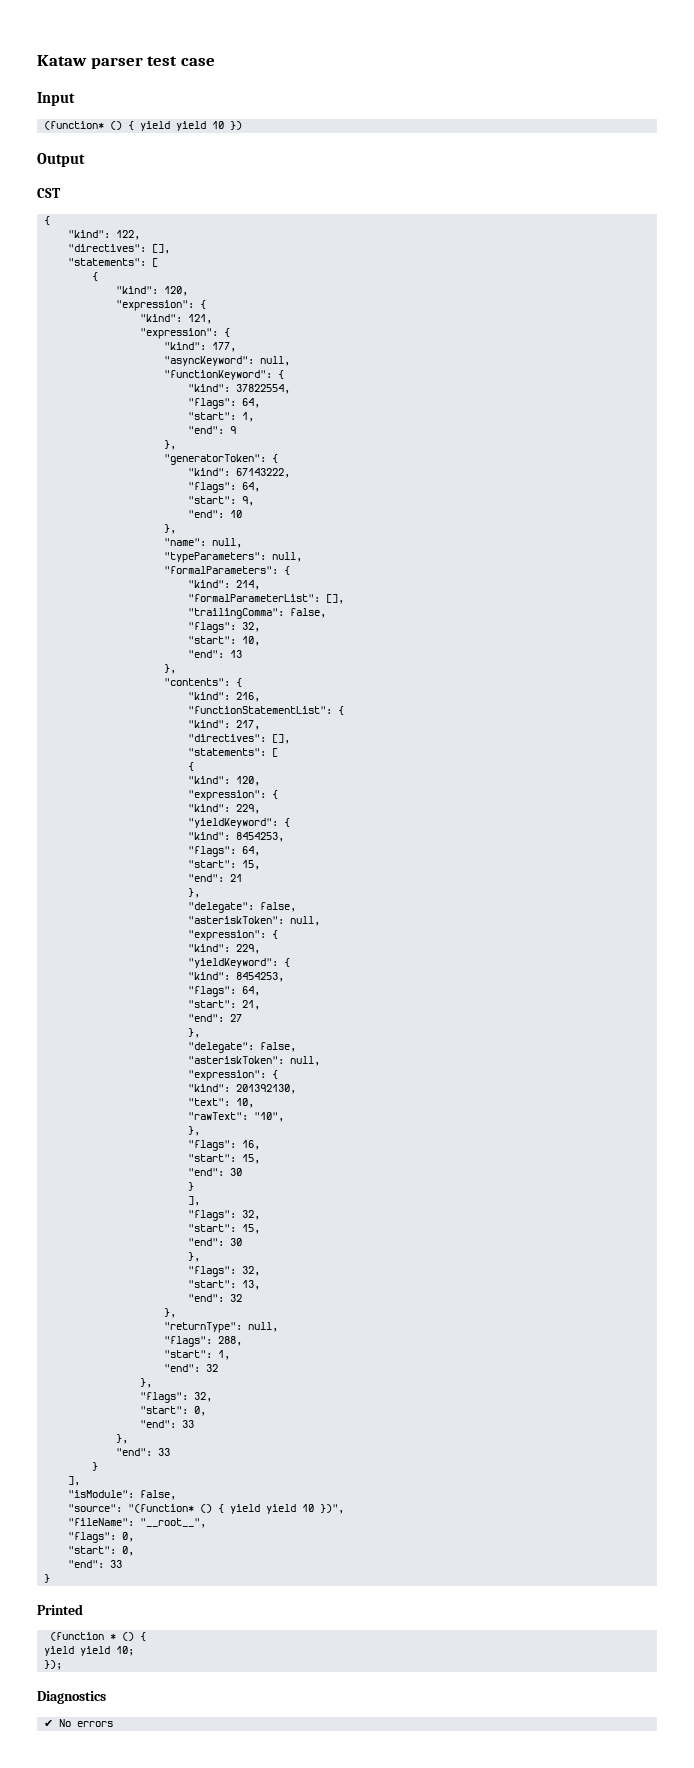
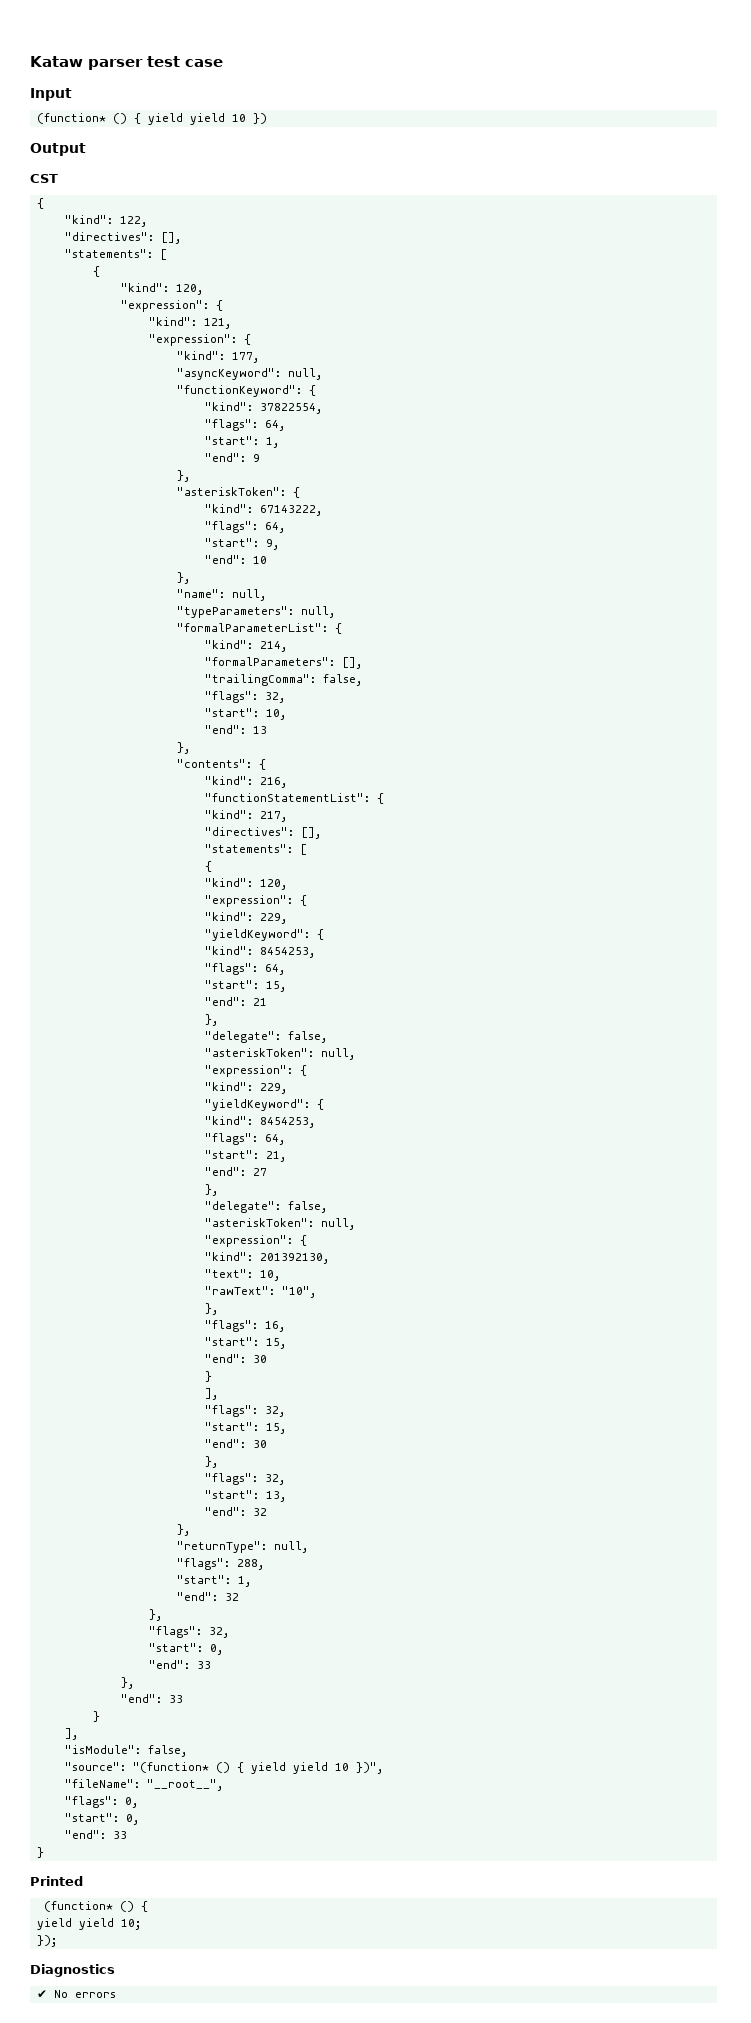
- "generatorToken": {
+ "asteriskToken": {
- "formalParameters": {
+ "formalParameterList": {
- "formalParameterList": [],
+ "formalParameters": [],
  Printed
- (function * () {
+ (function* () {

